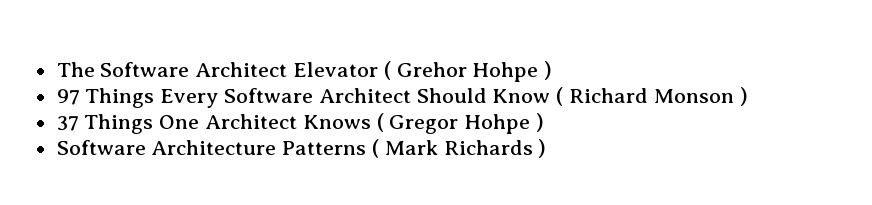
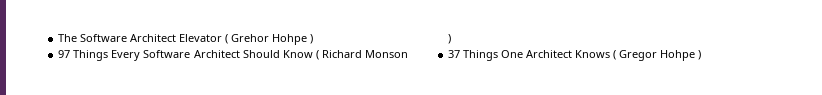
- Software Architecture Patterns ( Mark Richards )

